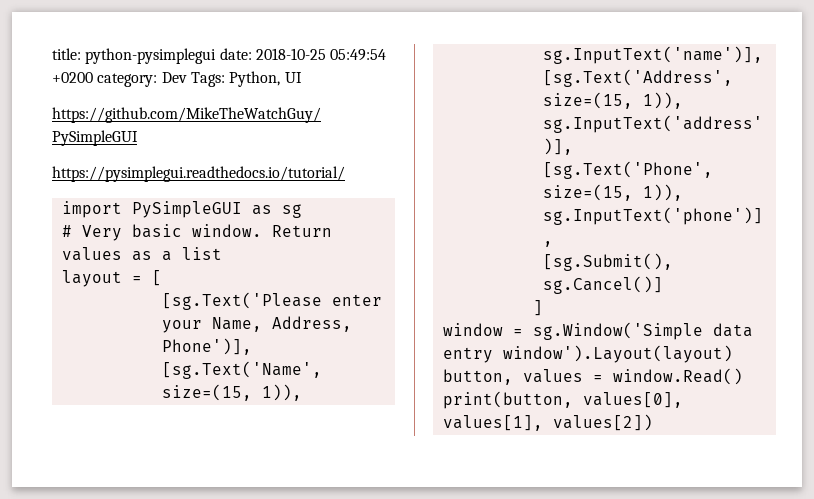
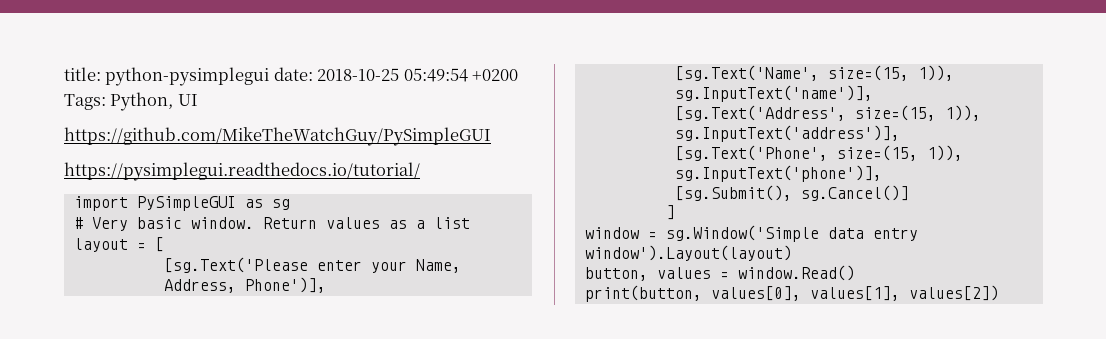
- title: python-pysimplegui date: 2018-10-25 05:49:54 +0200 category: Dev Tags: Python, UI
+ title: python-pysimplegui date: 2018-10-25 05:49:54 +0200 Tags: Python, UI

